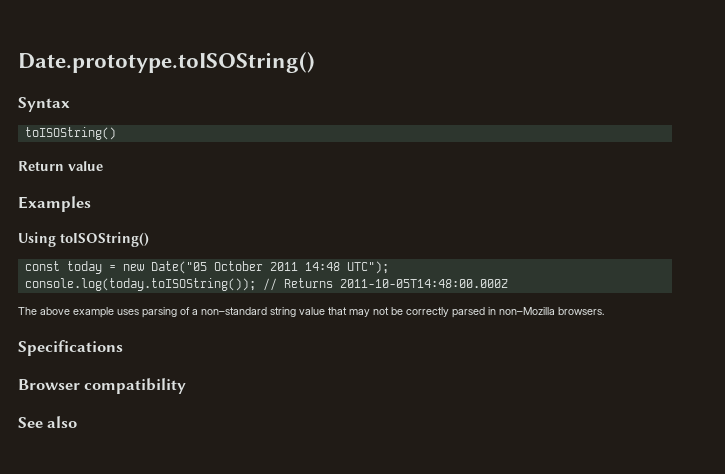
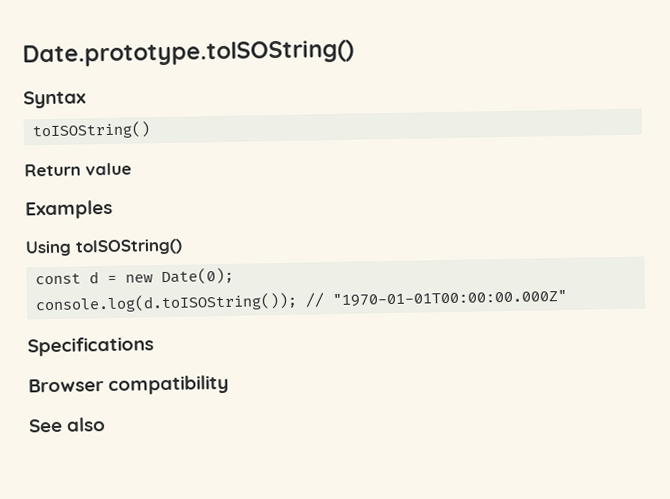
- const today = new Date("05 October 2011 14:48 UTC");
- console.log(today.toISOString()); // Returns 2011-10-05T14:48:00.000Z
- The above example uses parsing of a non–standard string value that may not be correctly parsed in non–Mozilla browsers.
+ const d = new Date(0);
+ console.log(d.toISOString()); // "1970-01-01T00:00:00.000Z"

